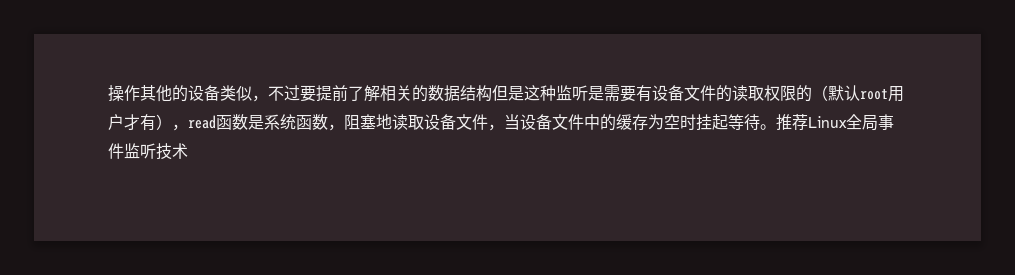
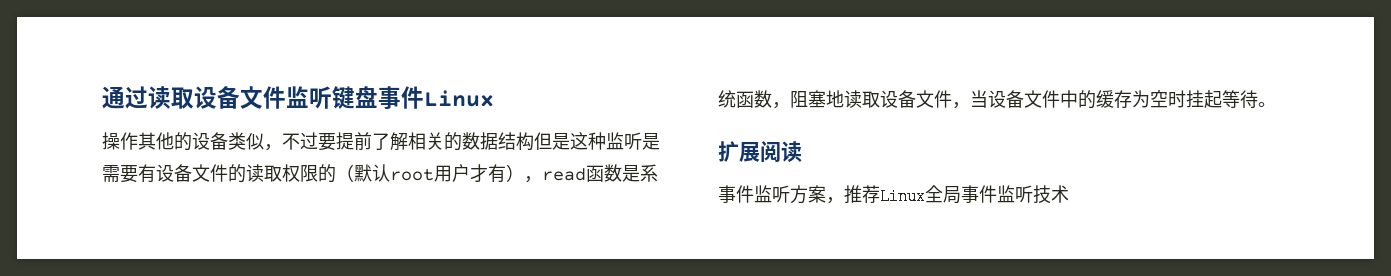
+ 通过读取设备文件监听键盘事件Linux
- 操作其他的设备类似，不过要提前了解相关的数据结构但是这种监听是需要有设备文件的读取权限的（默认root用户才有），read函数是系统函数，阻塞地读取设备文件，当设备文件中的缓存为空时挂起等待。推荐Linux全局事件监听技术
+ 操作其他的设备类似，不过要提前了解相关的数据结构但是这种监听是需要有设备文件的读取权限的（默认root用户才有），read函数是系统函数，阻塞地读取设备文件，当设备文件中的缓存为空时挂起等待。
+ 扩展阅读
+ 事件监听方案，推荐Linux全局事件监听技术

